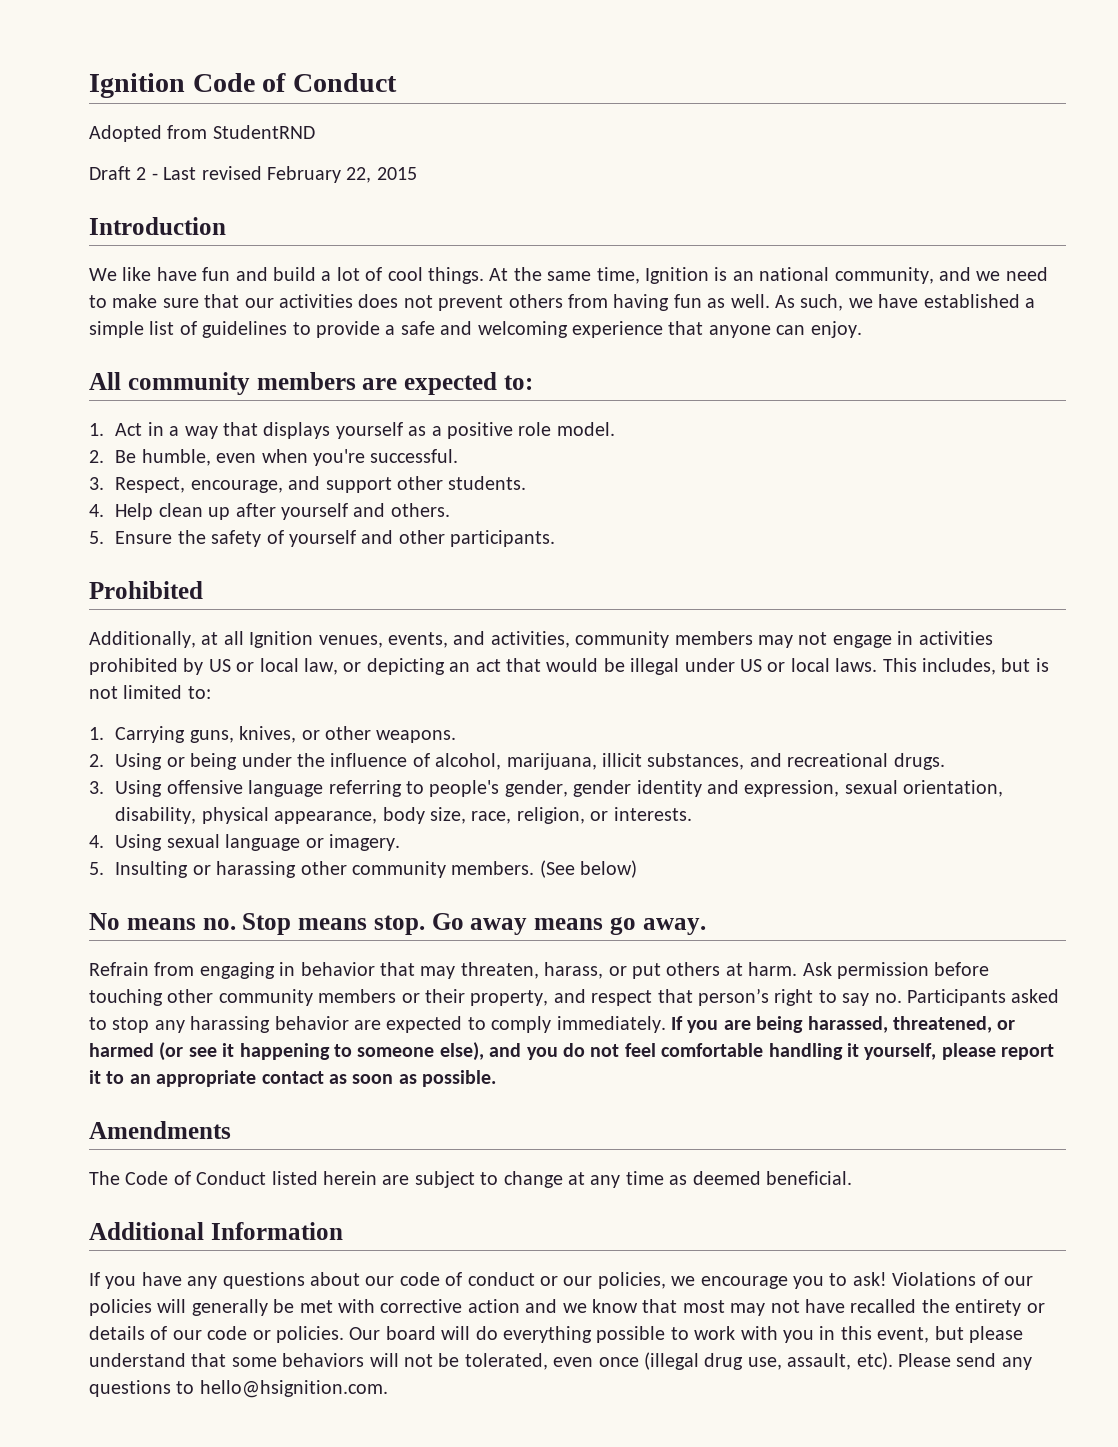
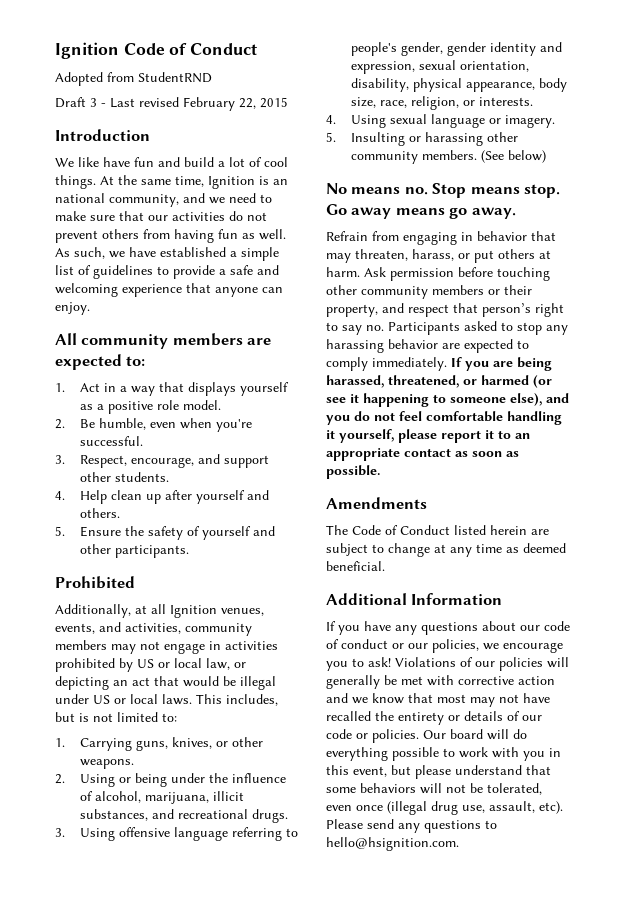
- Draft 2 - Last revised February 22, 2015
+ Draft 3 - Last revised February 22, 2015
- At the same time, Ignition is an national community, and we need to make sure that our activities does not prevent others from having fun as well.
+ At the same time, Ignition is an national community, and we need to make sure that our activities do not prevent others from having fun as well.

